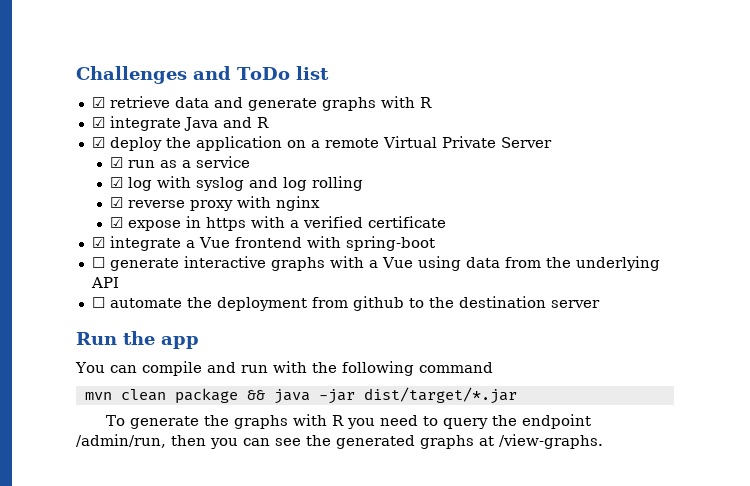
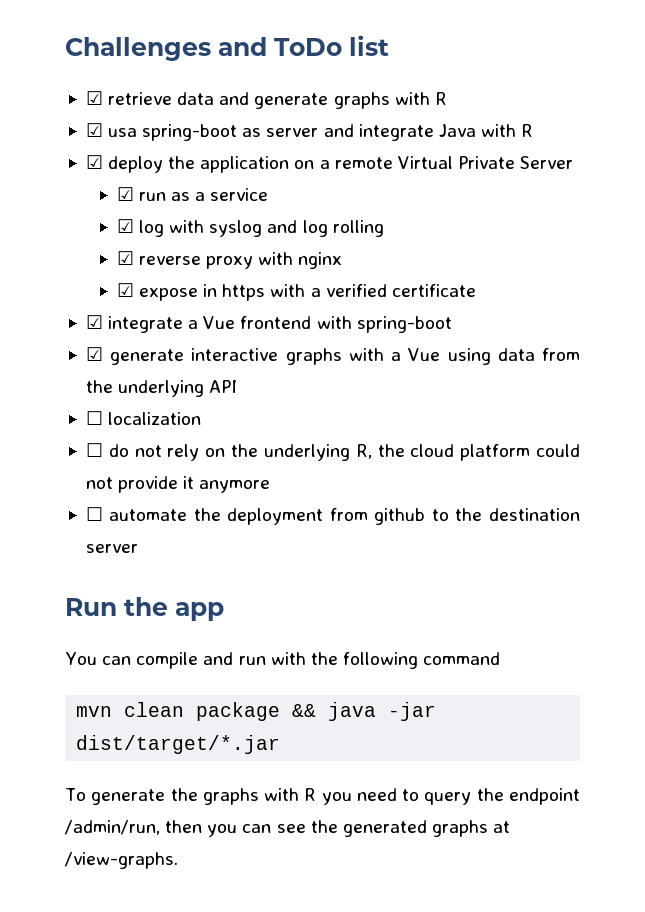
- ☑ integrate Java and R
+ ☑ usa spring-boot as server and integrate Java with R
- ☐ generate interactive graphs with a Vue using data from the underlying API
+ ☑ generate interactive graphs with a Vue using data from the underlying API
+ ☐ localization
+ ☐ do not rely on the underlying R, the cloud platform could not provide it anymore

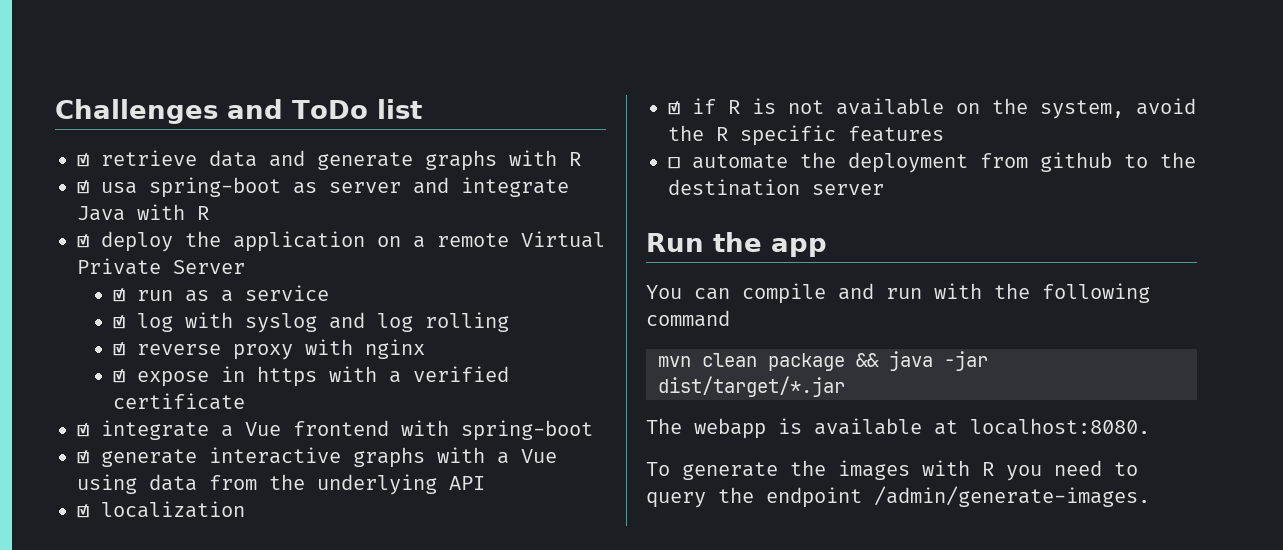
- ☐ localization
+ ☑ localization
- ☐ do not rely on the underlying R, the cloud platform could not provide it anymore
+ ☑ if R is not available on the system, avoid the R specific features
+ The webapp is available at localhost:8080.
- To generate the graphs with R you need to query the endpoint /admin/run, then you can see the generated graphs at /view-graphs.
+ To generate the images with R you need to query the endpoint /admin/generate-images.

